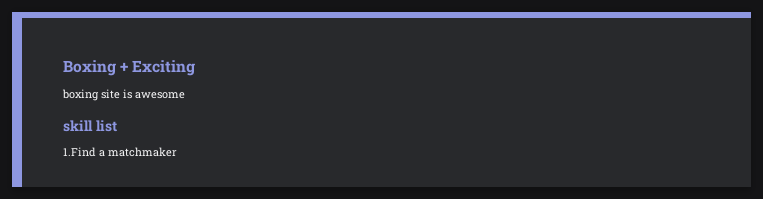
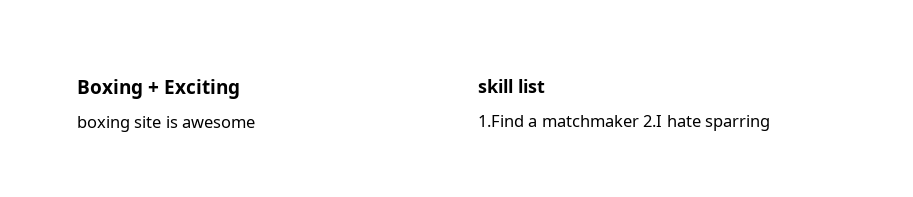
- 1.Find a matchmaker
+ 1.Find a matchmaker 2.I hate sparring

